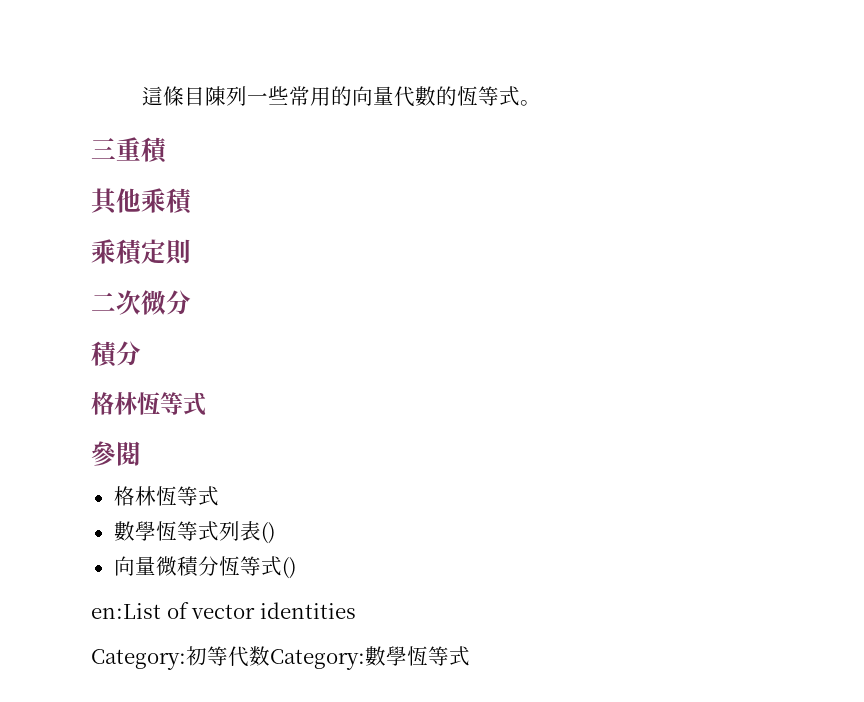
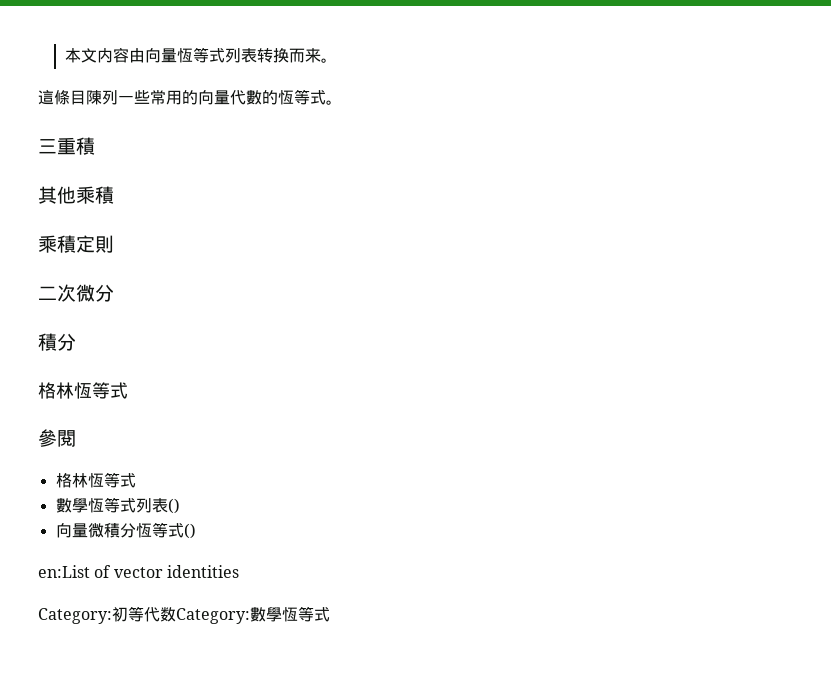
+ 本文内容由向量恆等式列表转换而来。

